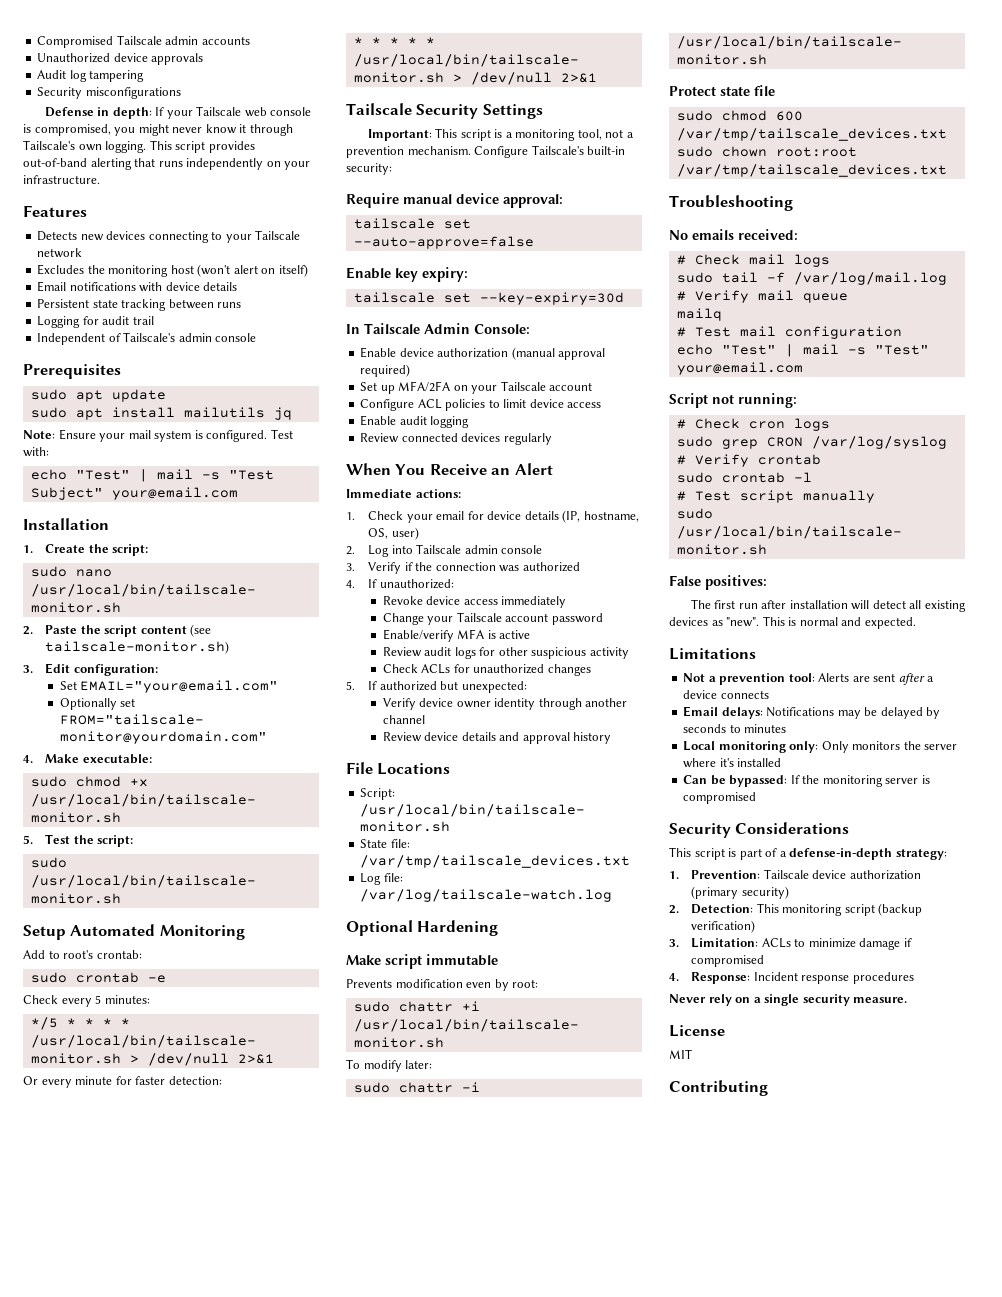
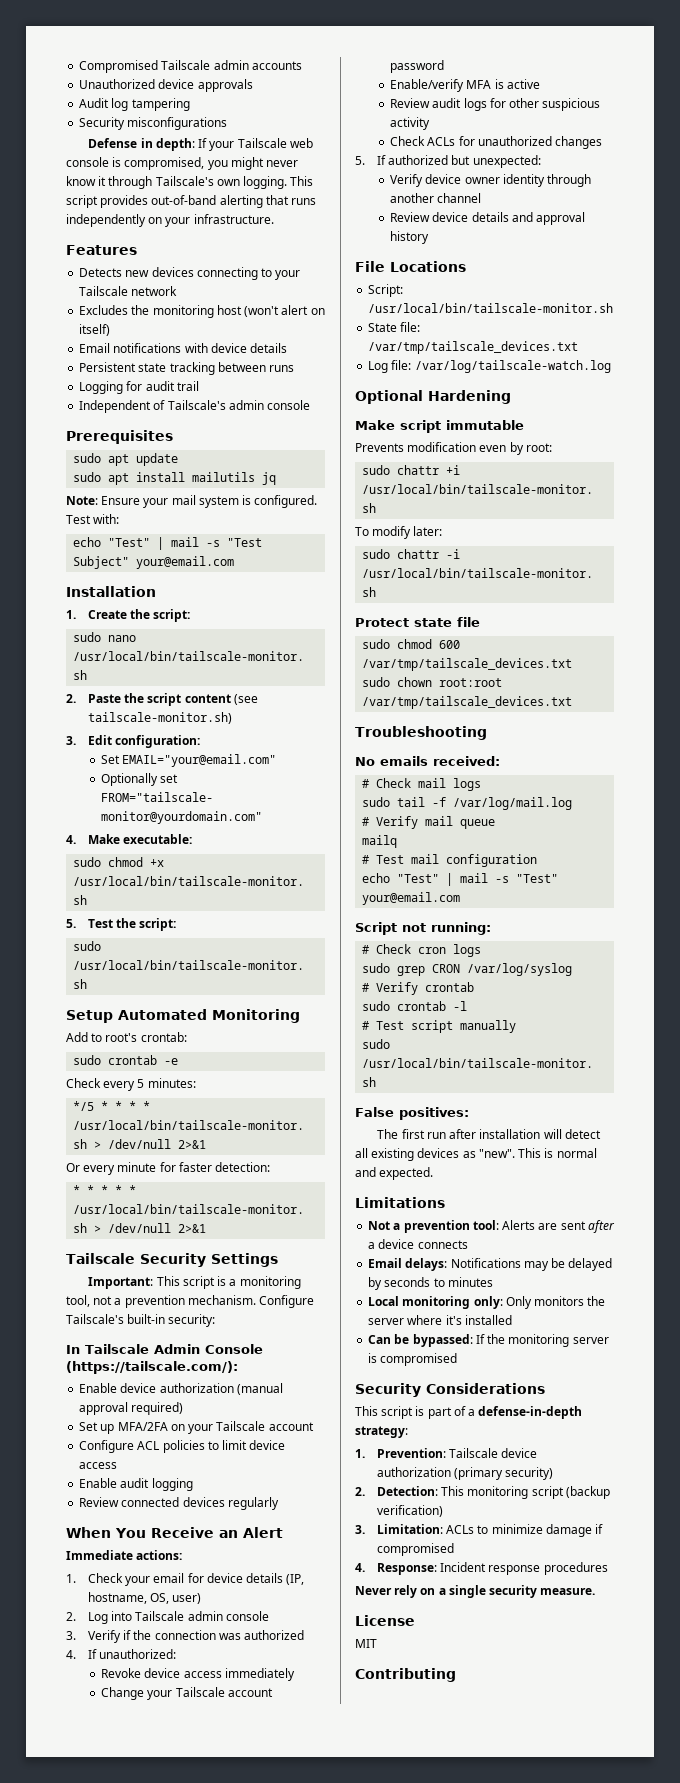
- Require manual device approval:
- tailscale set --auto-approve=false
- Enable key expiry:
- tailscale set --key-expiry=30d
- In Tailscale Admin Console:
+ In Tailscale Admin Console (https://tailscale.com/):

